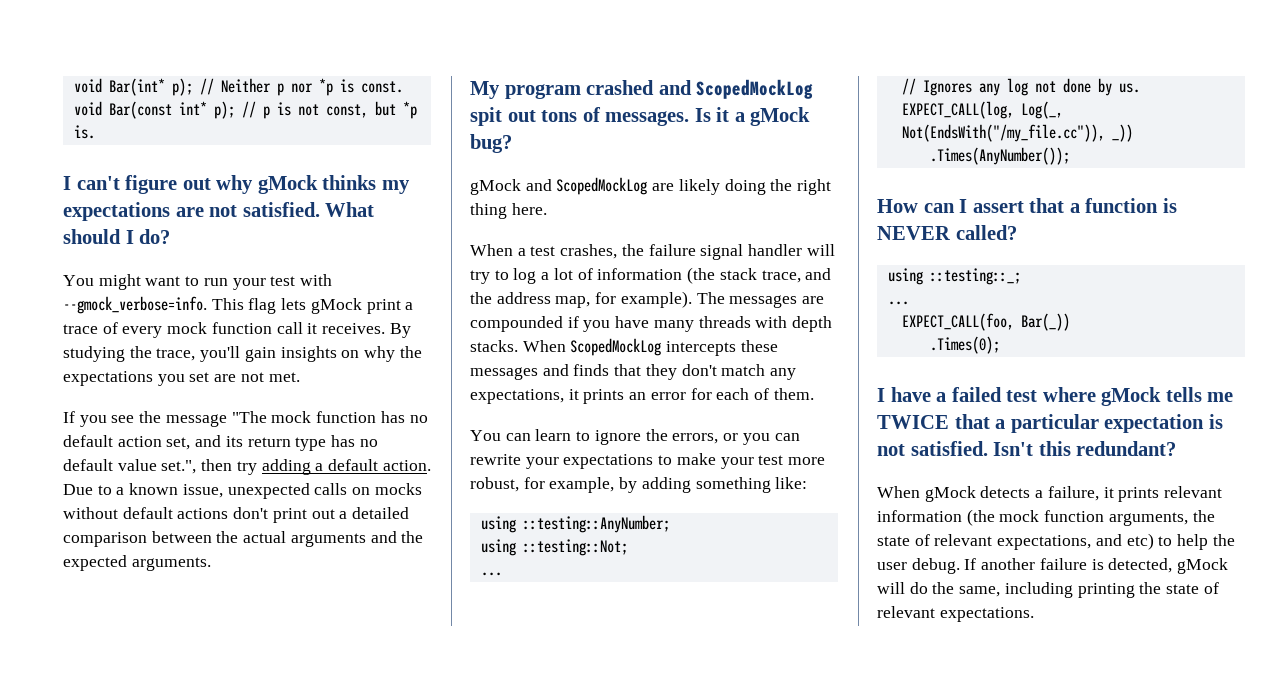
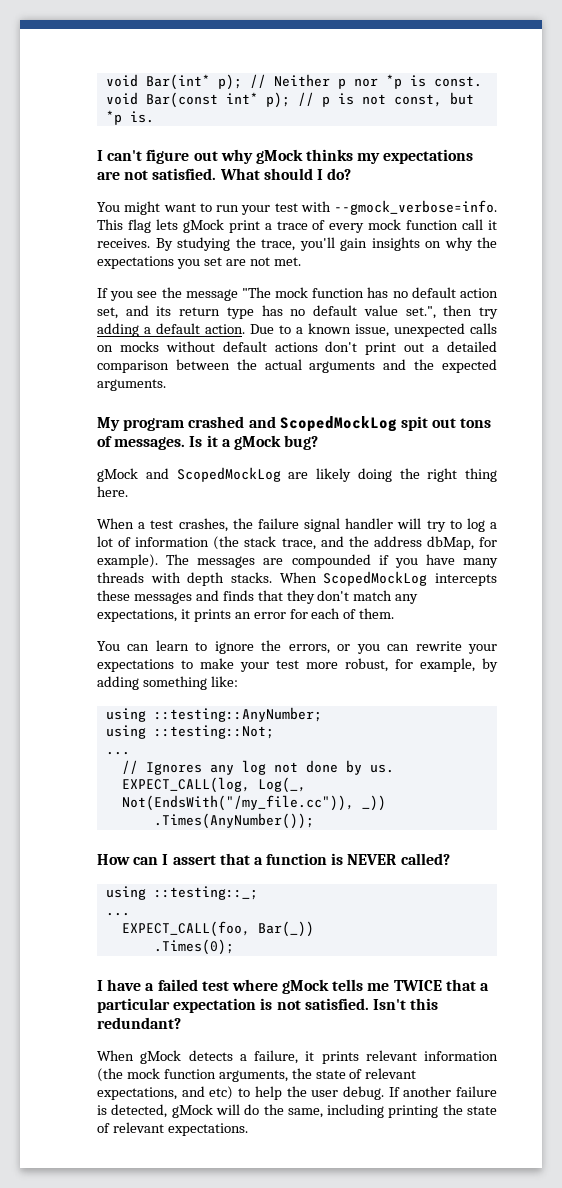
- When a test crashes, the failure signal handler will try to log a lot of information (the stack trace, and the address map, for example).
+ When a test crashes, the failure signal handler will try to log a lot of information (the stack trace, and the address dbMap, for example).

